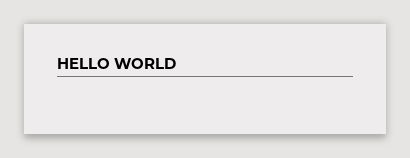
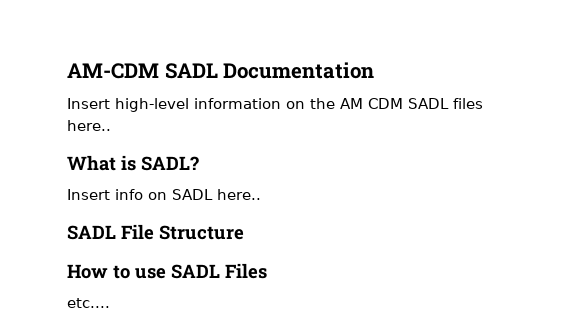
- HELLO WORLD
+ AM-CDM SADL Documentation
+ Insert high-level information on the AM CDM SADL files here..
+ What is SADL?
+ Insert info on SADL here..
+ SADL File Structure
+ How to use SADL Files
+ etc....

